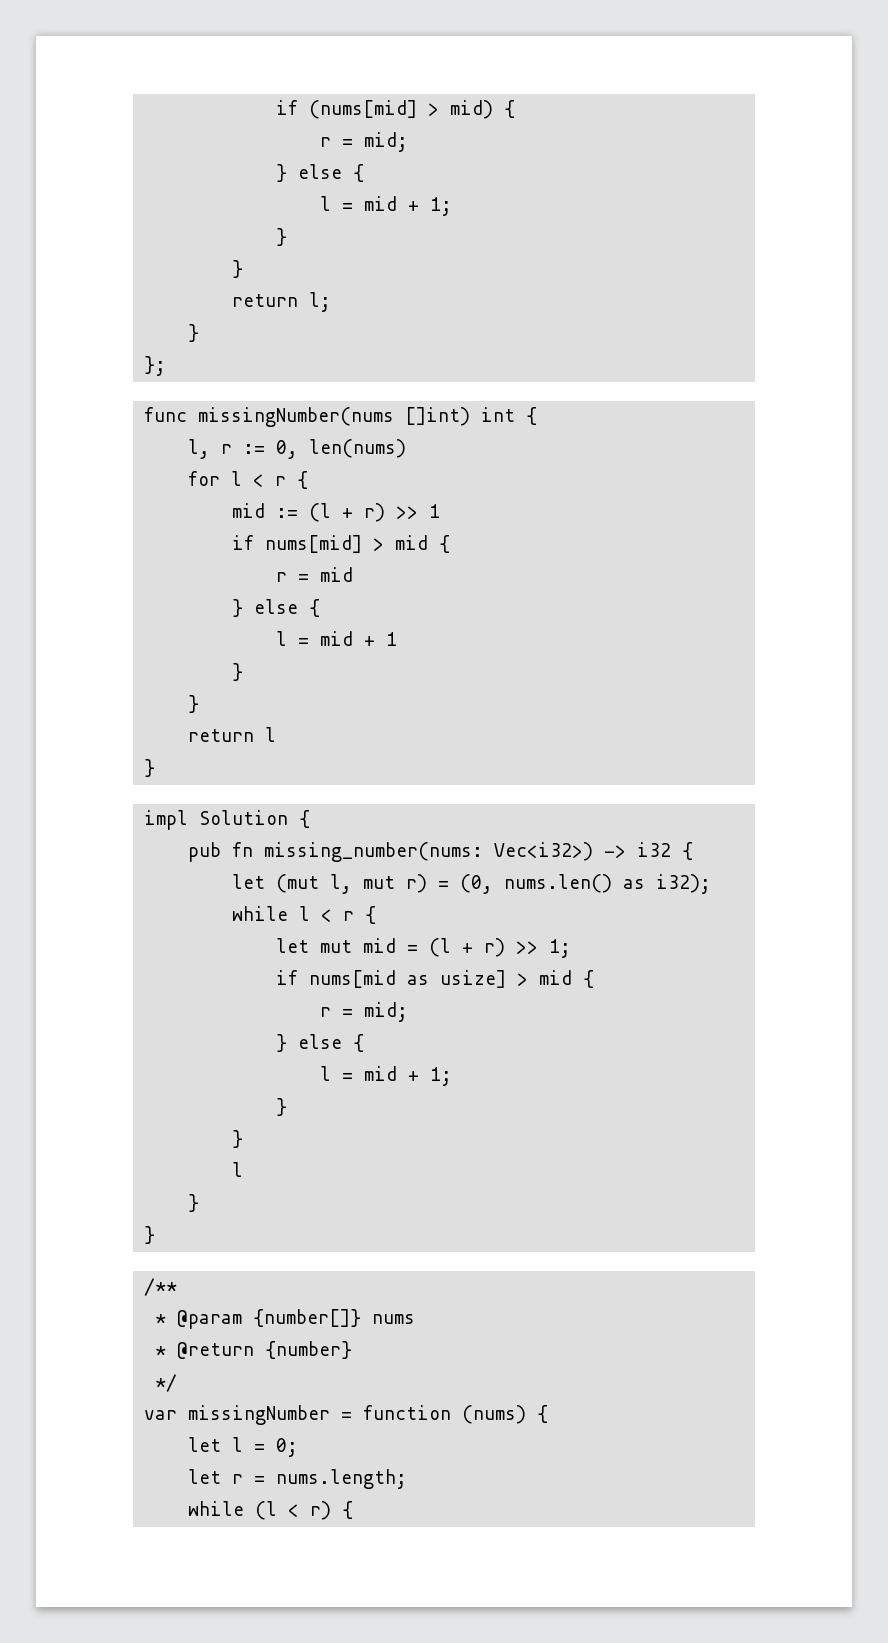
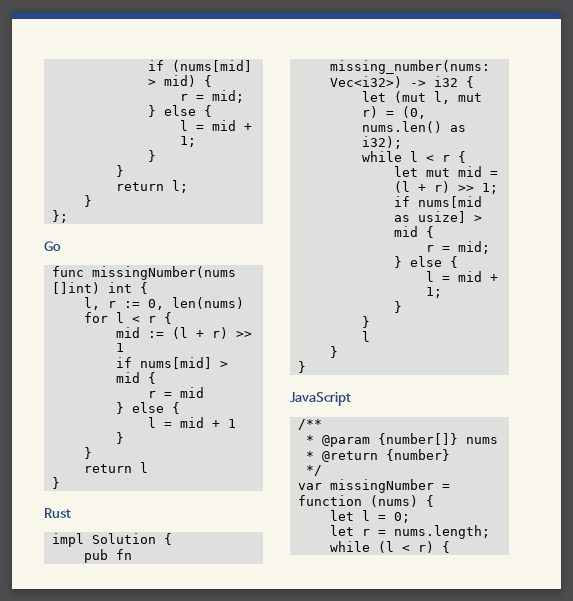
+ Go
+ Rust
+ JavaScript

